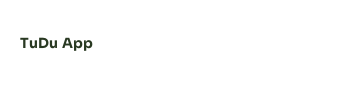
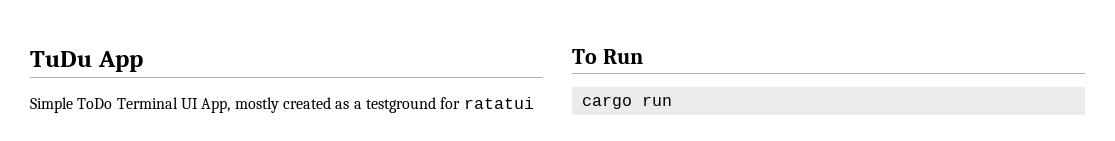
+ Simple ToDo Terminal UI App, mostly created as a testground for ratatui
+ To Run
+ cargo run

